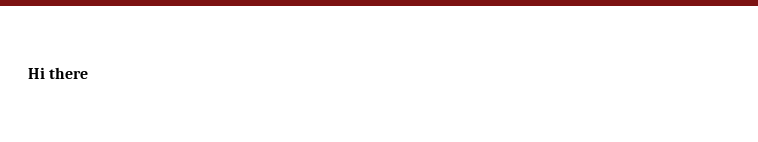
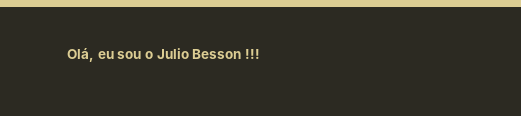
- Hi there
+ Olá, eu sou o Julio Besson !!!

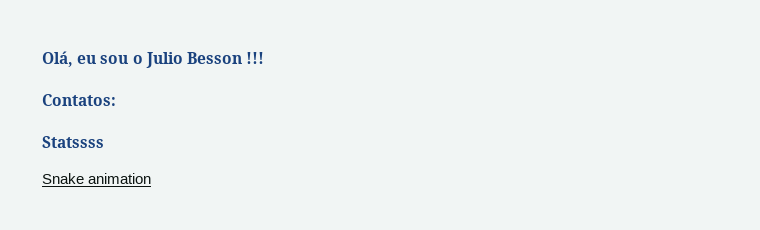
+ Contatos:
+ Statssss
+ Snake animation

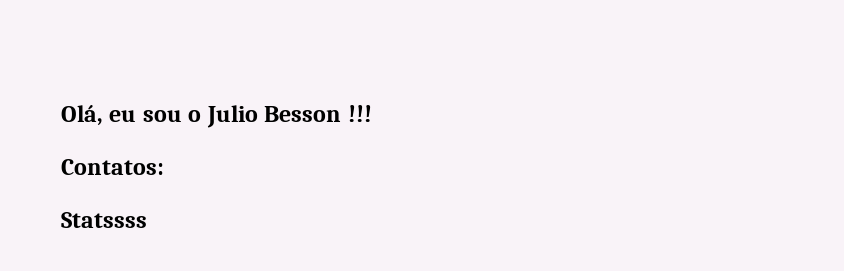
- Snake animation

